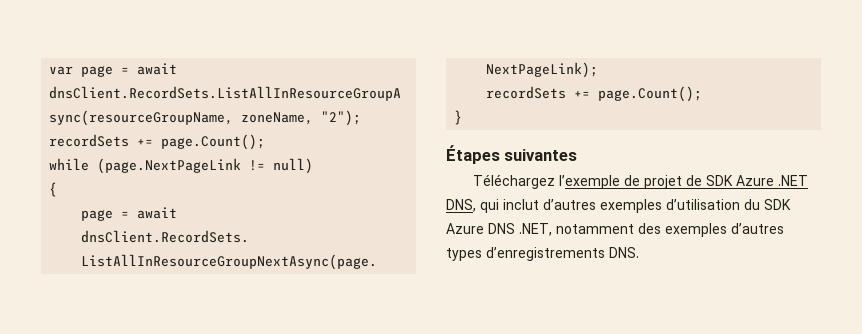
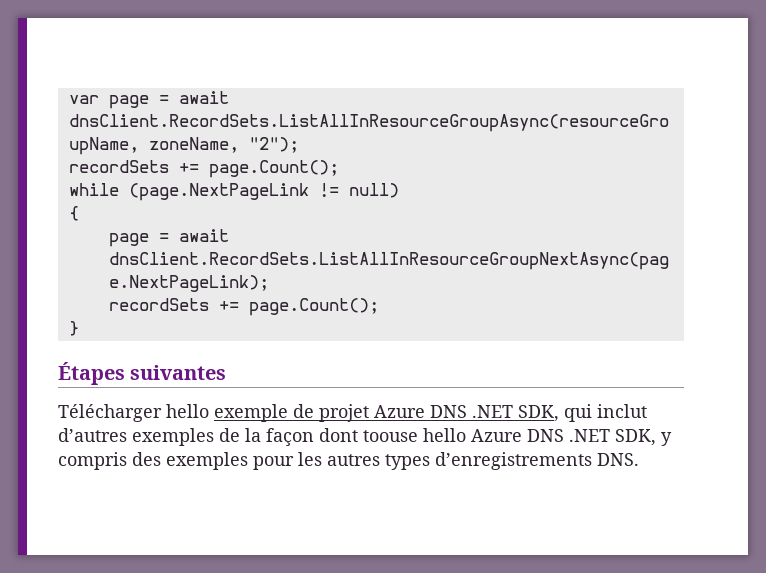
- Téléchargez l’exemple de projet de SDK Azure .NET DNS, qui inclut d’autres exemples d’utilisation du SDK Azure DNS .NET, notamment des exemples d’autres types d’enregistrements DNS.
+ Télécharger hello exemple de projet Azure DNS .NET SDK, qui inclut d’autres exemples de la façon dont toouse hello Azure DNS .NET SDK, y compris des exemples pour les autres types d’enregistrements DNS.

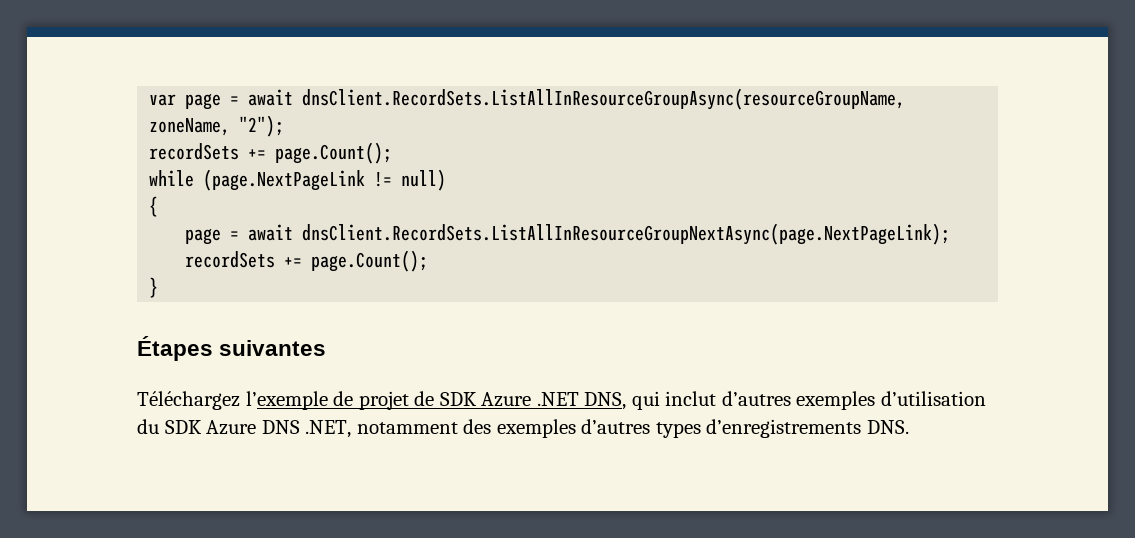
- Télécharger hello exemple de projet Azure DNS .NET SDK, qui inclut d’autres exemples de la façon dont toouse hello Azure DNS .NET SDK, y compris des exemples pour les autres types d’enregistrements DNS.
+ Téléchargez l’exemple de projet de SDK Azure .NET DNS, qui inclut d’autres exemples d’utilisation du SDK Azure DNS .NET, notamment des exemples d’autres types d’enregistrements DNS.

